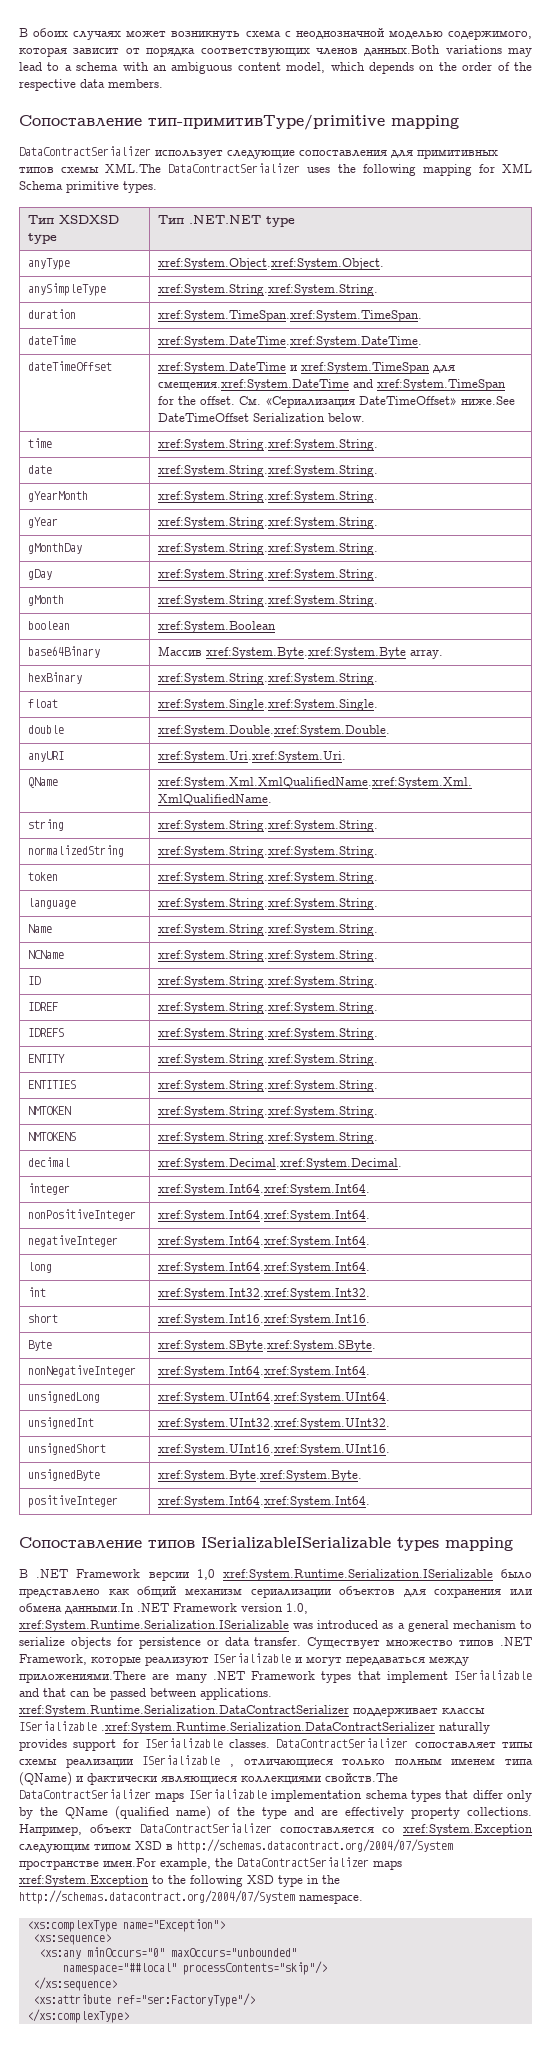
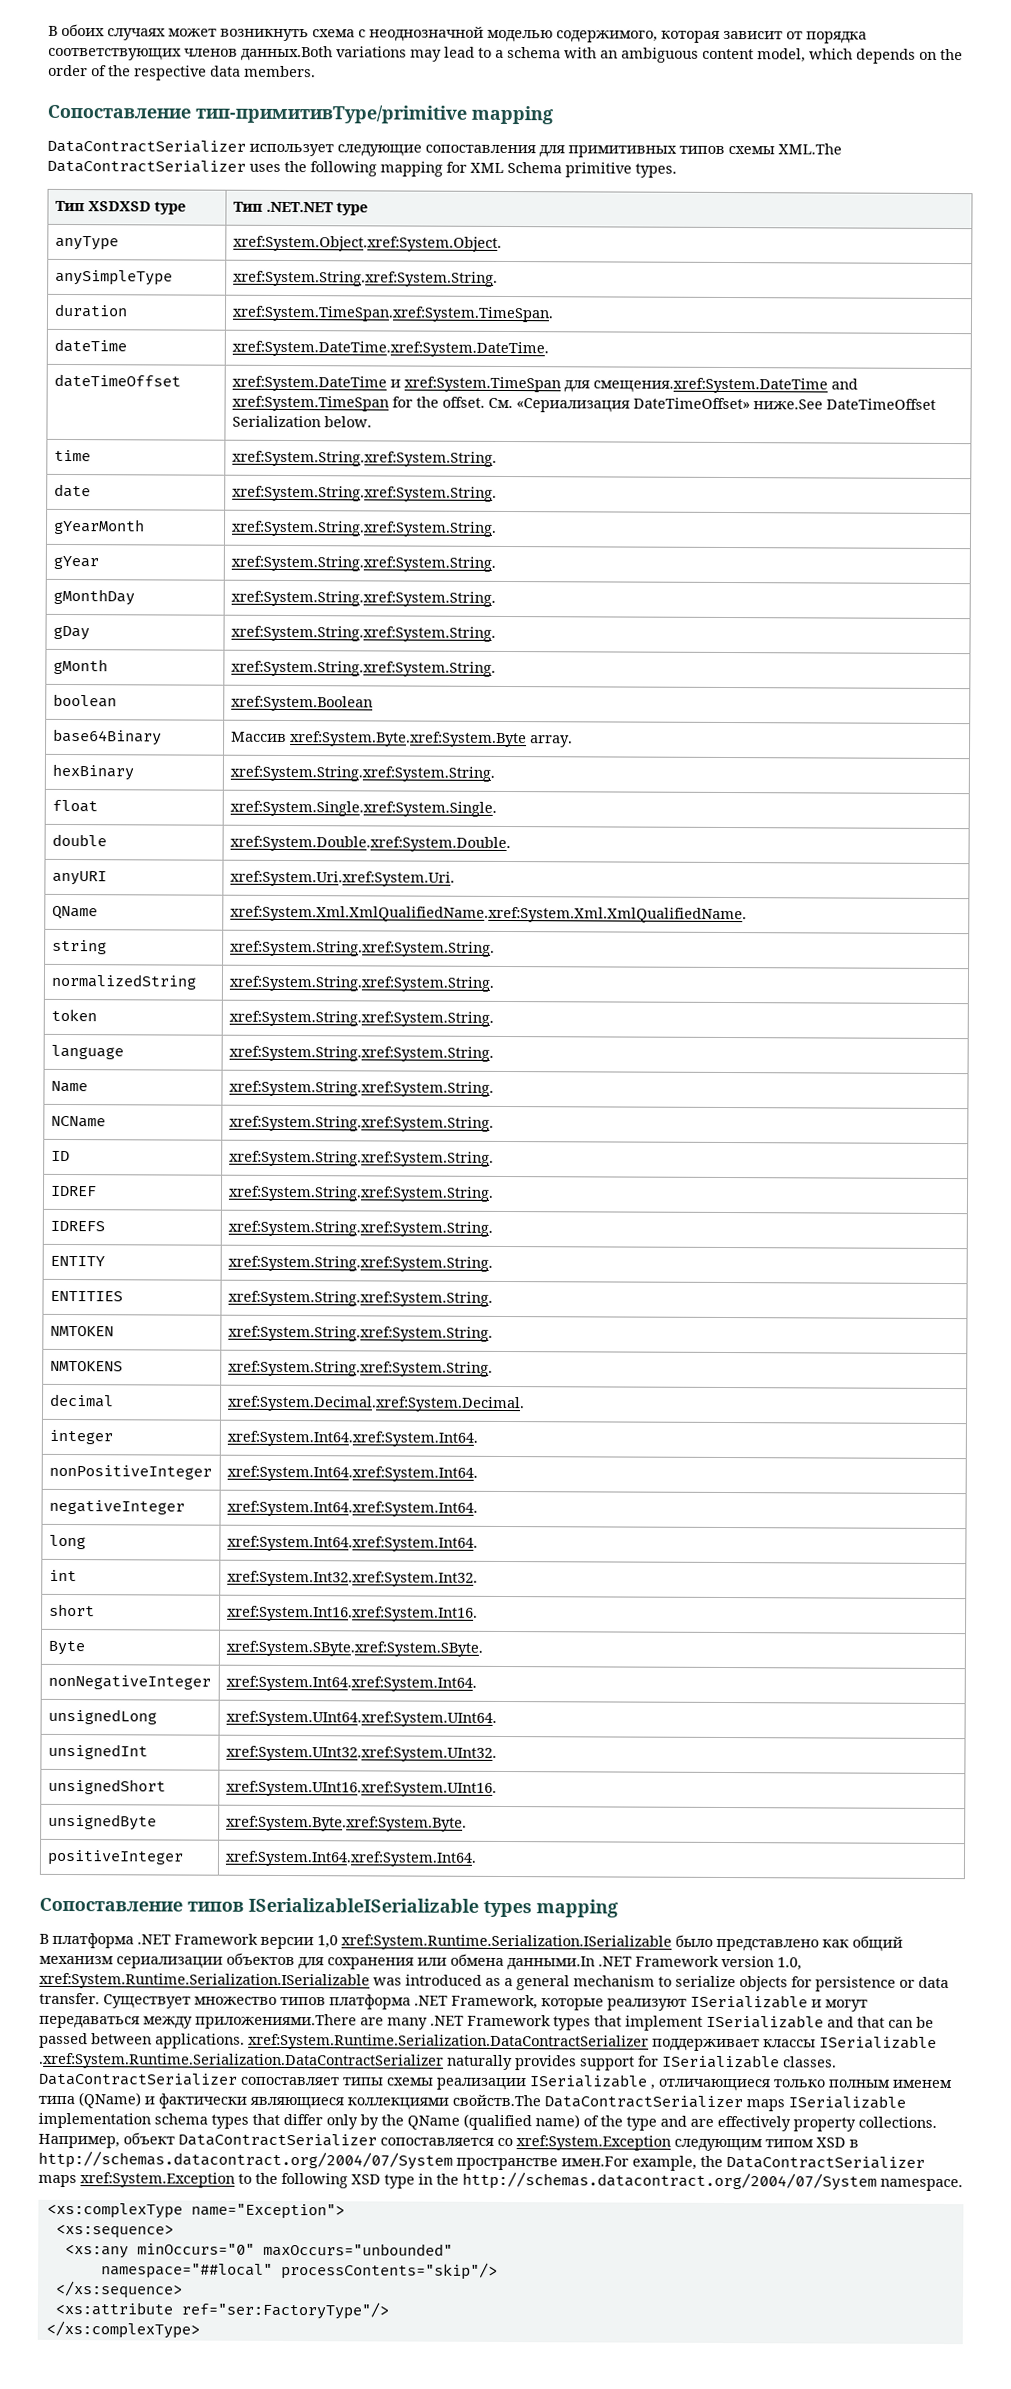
- В .NET Framework версии 1,0 xref:System.Runtime.Serialization.ISerializable было представлено как общий механизм сериализации объектов для сохранения или обмена данными.In .NET Framework version 1.0, xref:System.Runtime.Serialization.ISerializable was introduced as a general mechanism to serialize objects for persistence or data transfer.
+ В платформа .NET Framework версии 1,0 xref:System.Runtime.Serialization.ISerializable было представлено как общий механизм сериализации объектов для сохранения или обмена данными.In .NET Framework version 1.0, xref:System.Runtime.Serialization.ISerializable was introduced as a general mechanism to serialize objects for persistence or data transfer.
- Существует множество типов .NET Framework, которые реализуют ISerializable и могут передаваться между приложениями.There are many .NET Framework types that implement ISerializable and that can be passed between applications. xref:System.Runtime.Serialization.DataContractSerializer поддерживает классы ISerializable .xref:System.Runtime.Serialization.DataContractSerializer naturally provides support for ISerializable classes.
+ Существует множество типов платформа .NET Framework, которые реализуют ISerializable и могут передаваться между приложениями.There are many .NET Framework types that implement ISerializable and that can be passed between applications. xref:System.Runtime.Serialization.DataContractSerializer поддерживает классы ISerializable .xref:System.Runtime.Serialization.DataContractSerializer naturally provides support for ISerializable classes.

